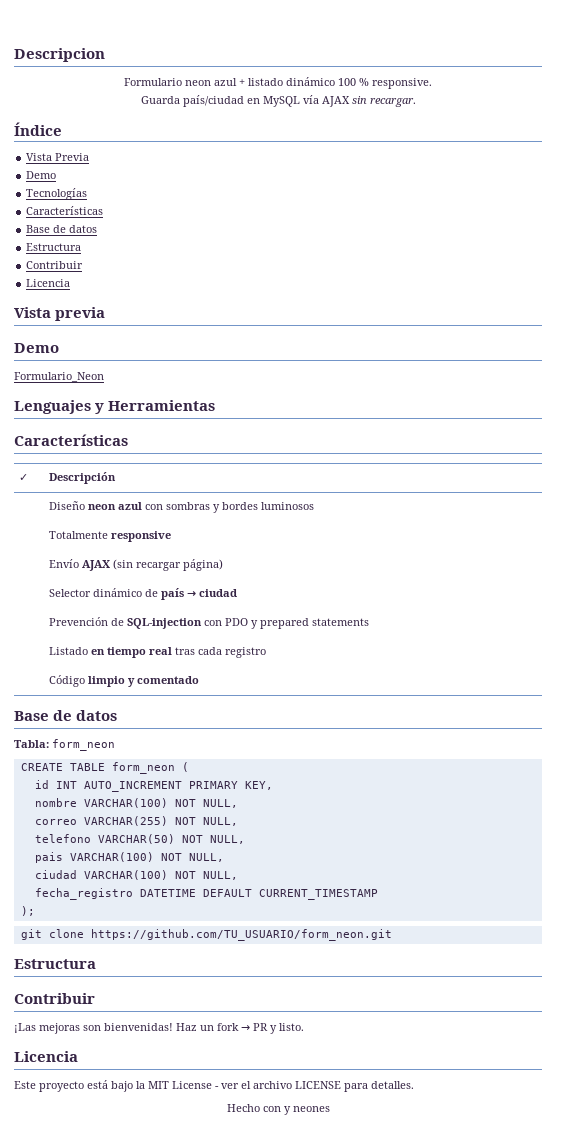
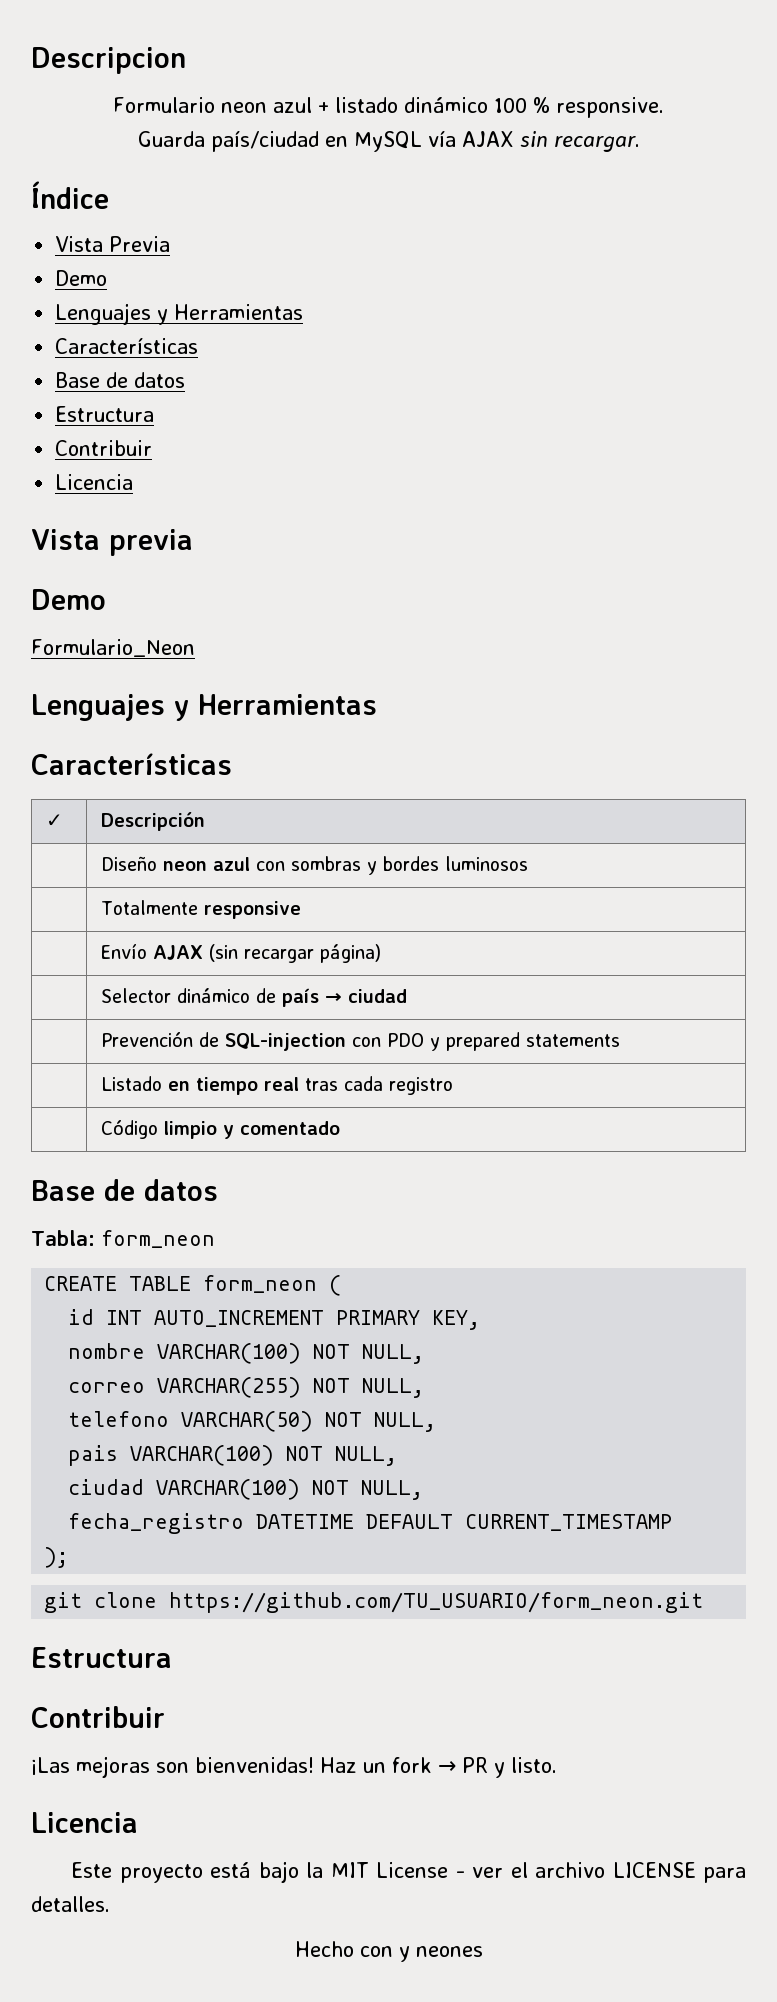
  Vista Previa
  Demo
- Tecnologías
+ Lenguajes y Herramientas

